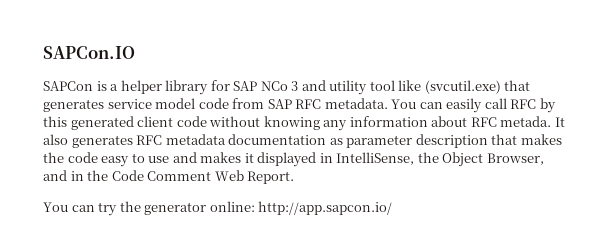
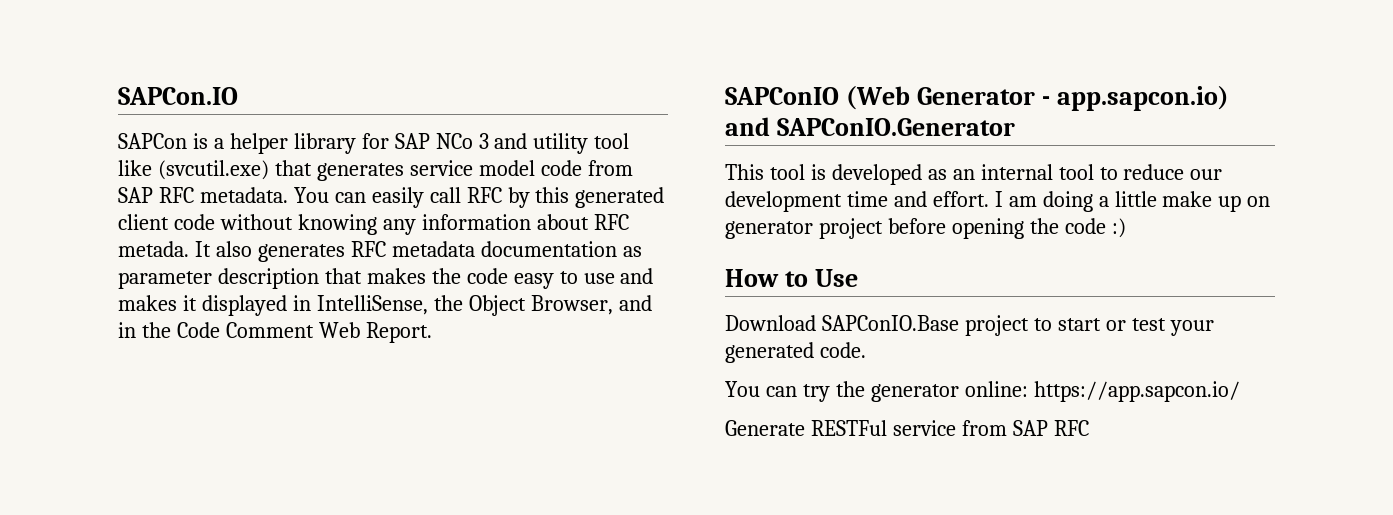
+ SAPConIO (Web Generator - app.sapcon.io) and SAPConIO.Generator
+ This tool is developed as an internal tool to reduce our development time and effort. I am doing a little make up on generator project before opening the code :)
+ How to Use
+ Download SAPConIO.Base project to start or test your generated code.
- You can try the generator online: http://app.sapcon.io/
+ You can try the generator online: https://app.sapcon.io/
+ Generate RESTFul service from SAP RFC

